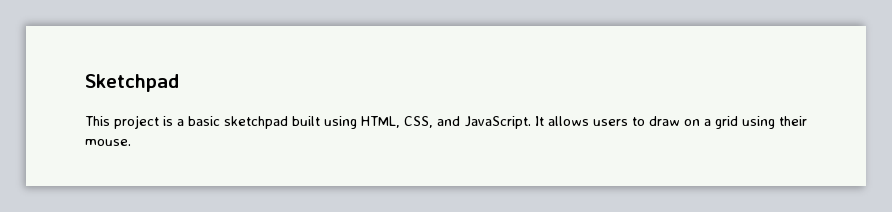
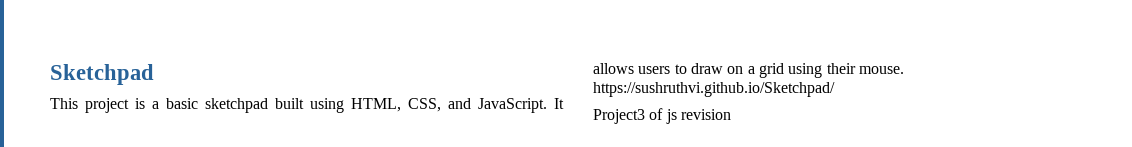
- It allows users to draw on a grid using their mouse.
+ It allows users to draw on a grid using their mouse. https://sushruthvi.github.io/Sketchpad/
+ Project3 of js revision

